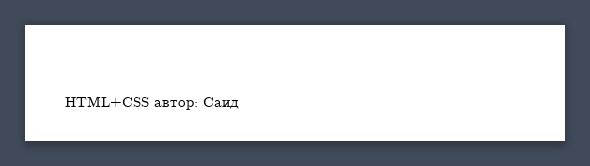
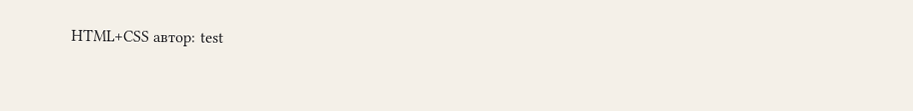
- HTML+CSS автор: Саид
+ HTML+CSS автор: test

